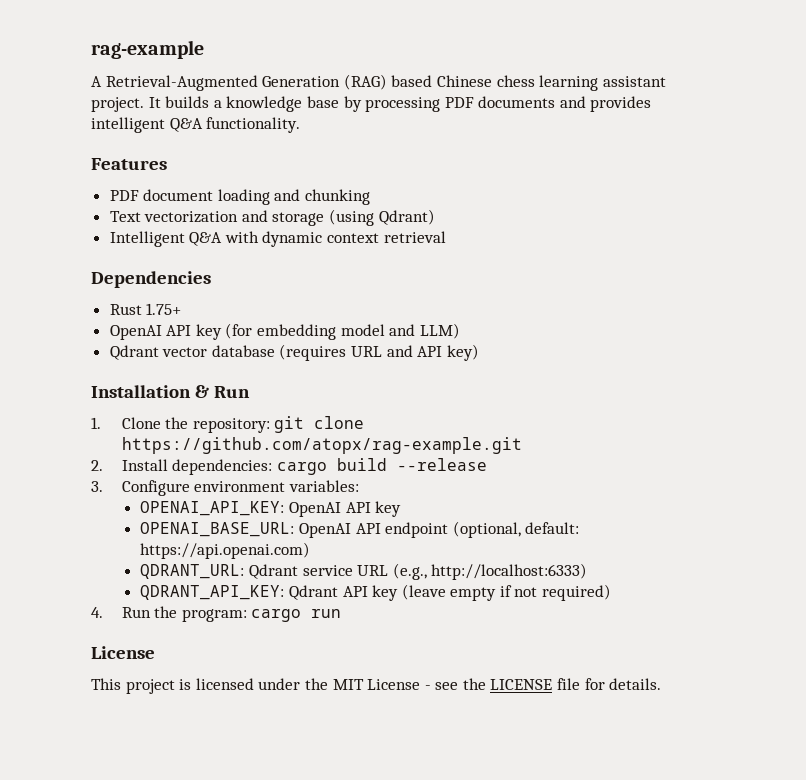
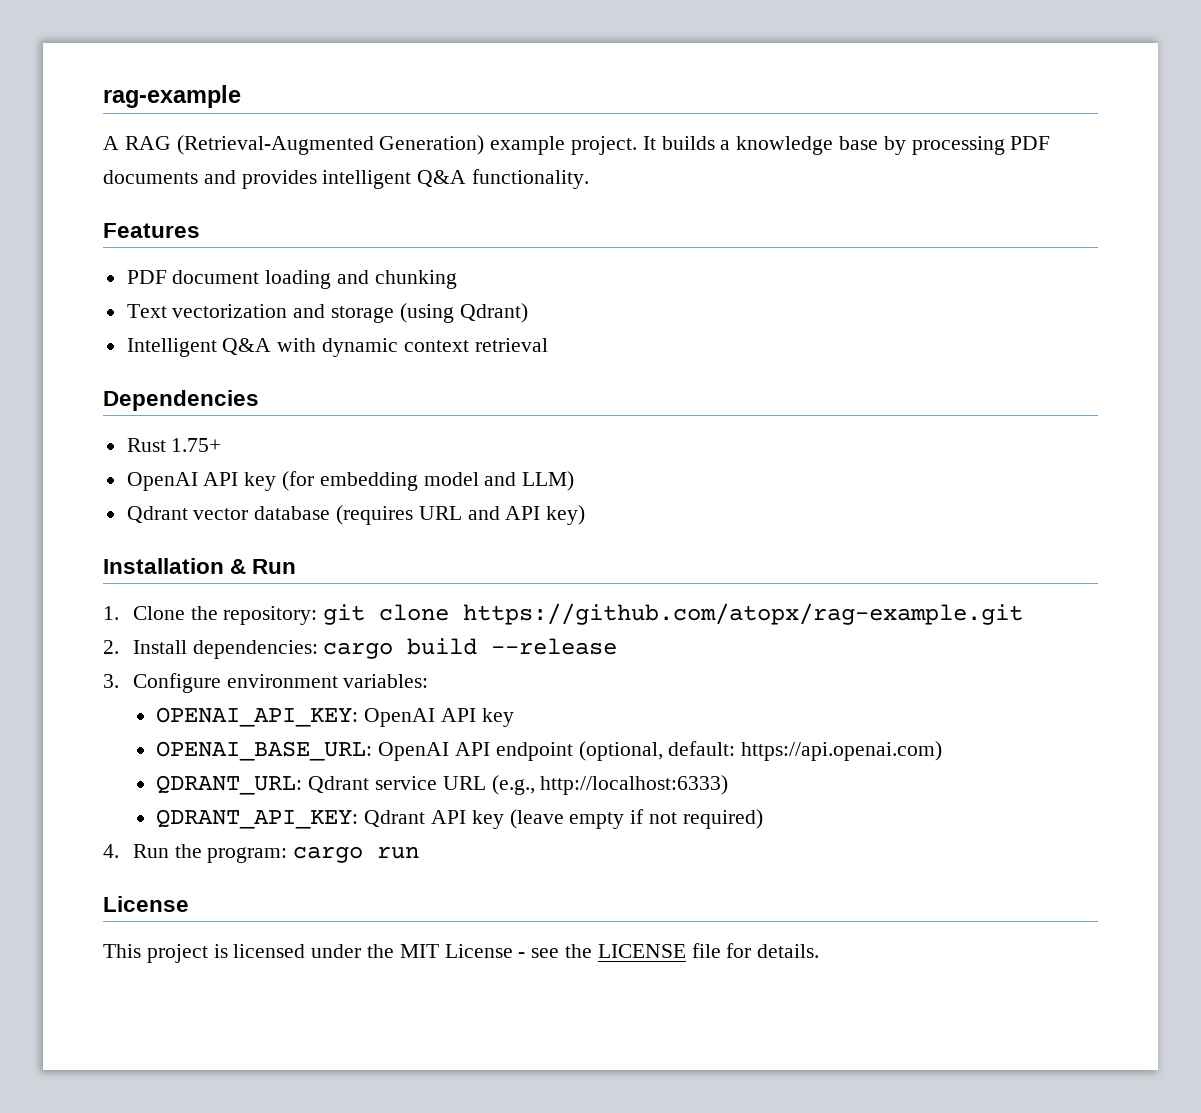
- A Retrieval-Augmented Generation (RAG) based Chinese chess learning assistant project.
+ A RAG (Retrieval-Augmented Generation) example project.

